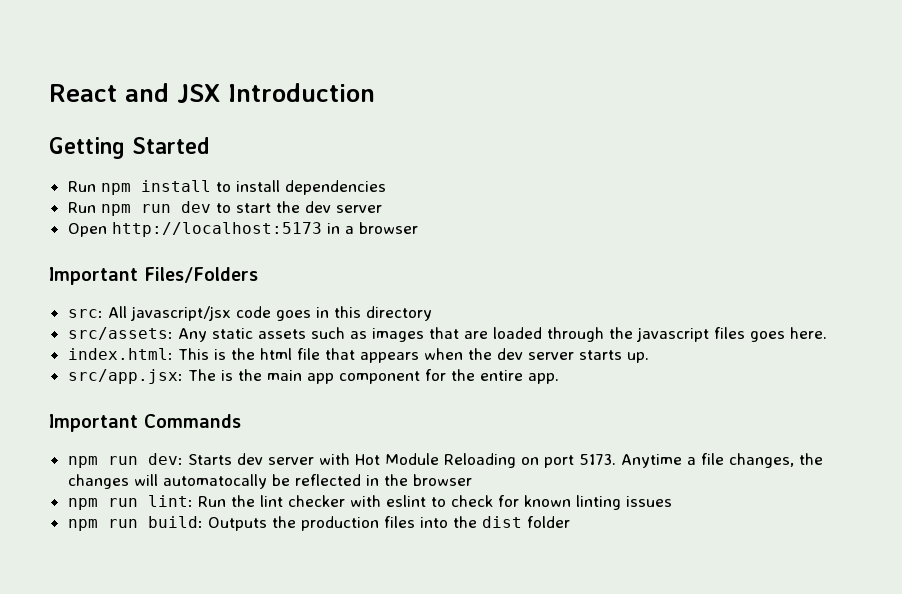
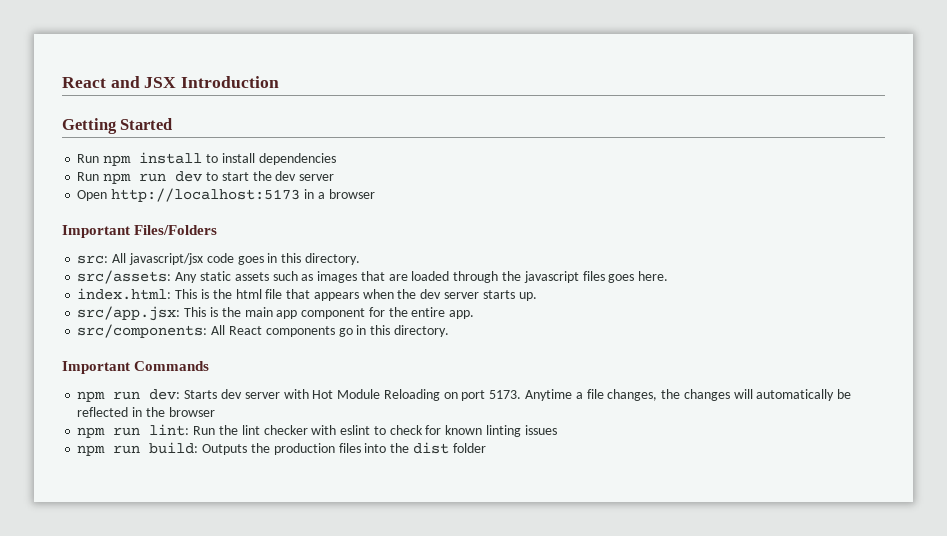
- src: All javascript/jsx code goes in this directory
+ src: All javascript/jsx code goes in this directory.
- src/app.jsx: The is the main app component for the entire app.
+ src/app.jsx: This is the main app component for the entire app.
+ src/components: All React components go in this directory.
- Anytime a file changes, the changes will automatocally be reflected in the browser
+ Anytime a file changes, the changes will automatically be reflected in the browser

